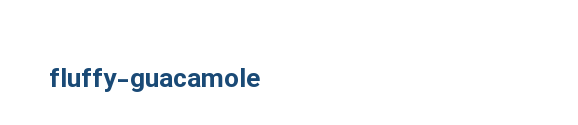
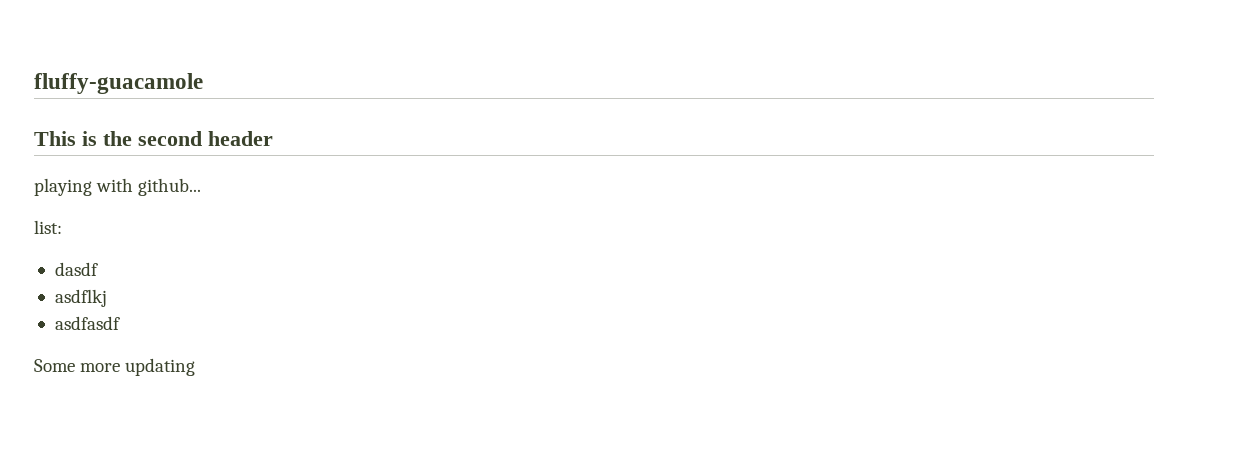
+ This is the second header
+ playing with github...
+ list:
+ dasdf
+ asdflkj
+ asdfasdf
+ Some more updating

